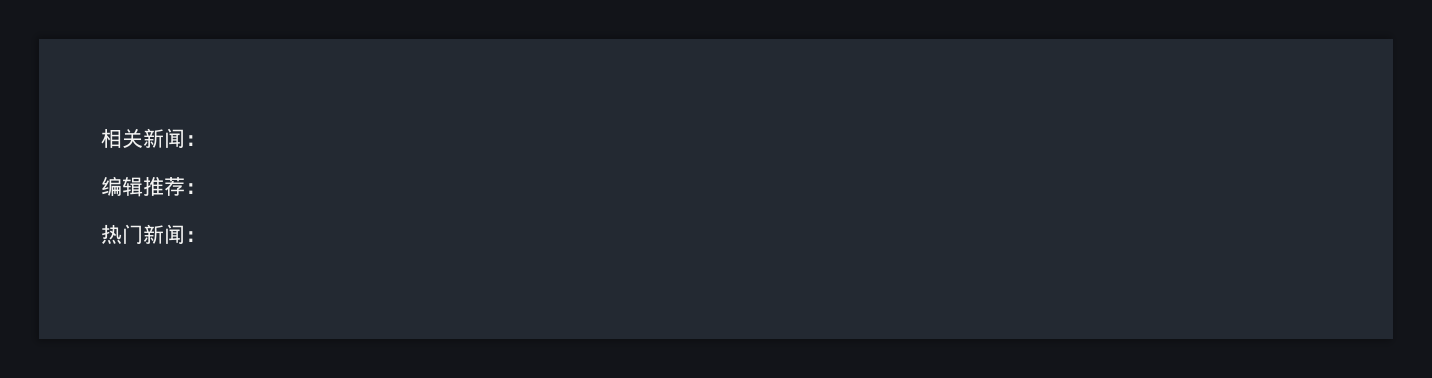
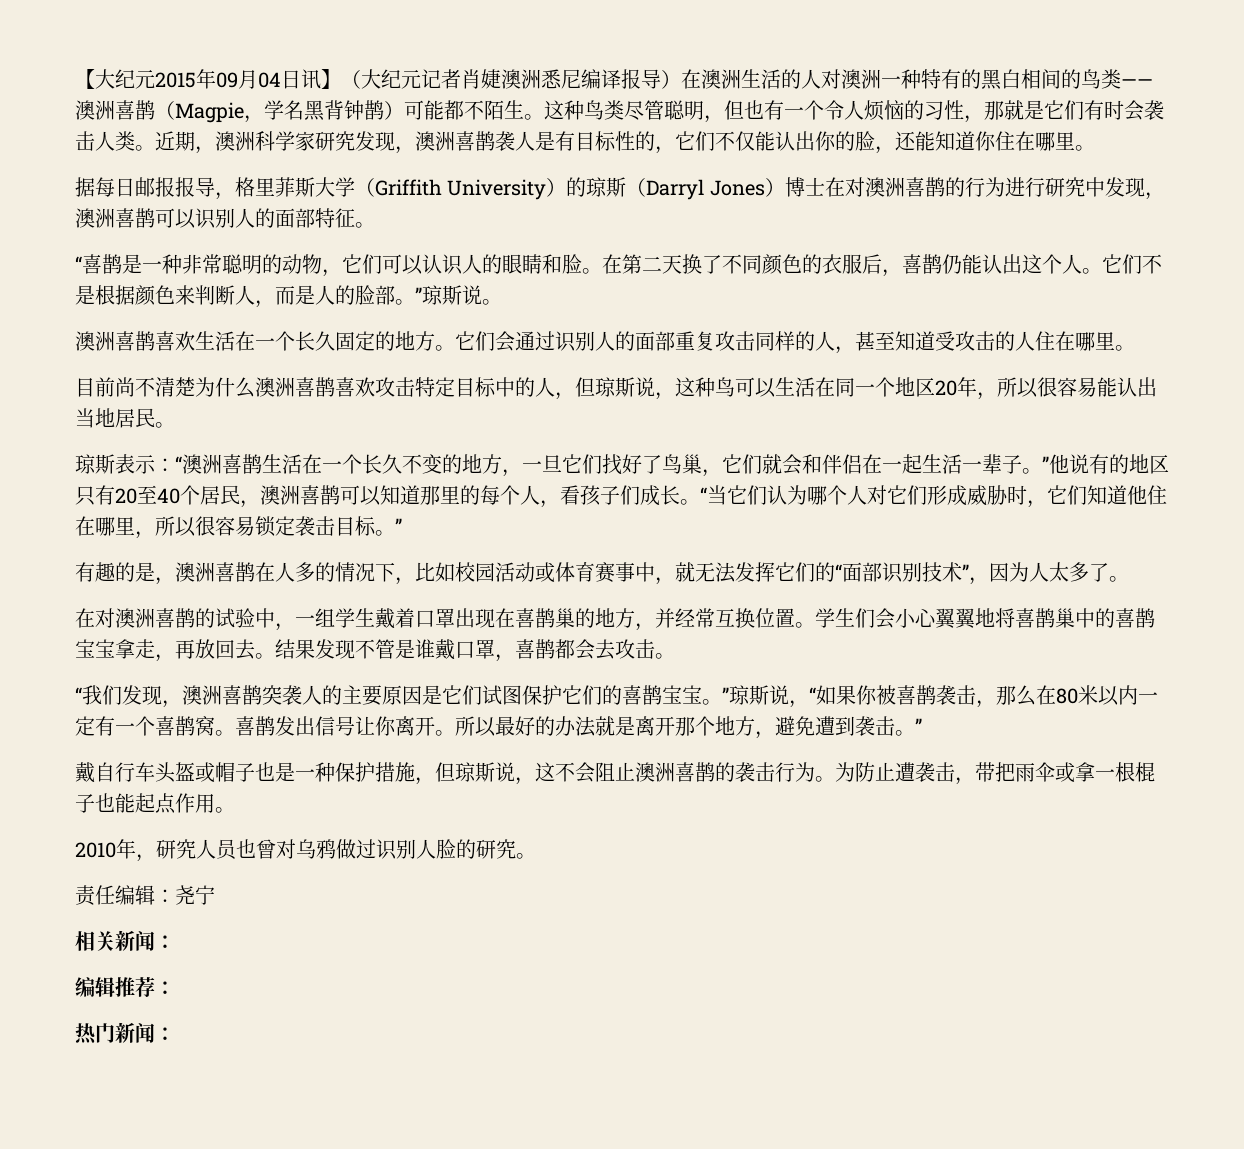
+ 【大纪元2015年09月04日讯】（大纪元记者肖婕澳洲悉尼编译报导）在澳洲生活的人对澳洲一种特有的黑白相间的鸟类——澳洲喜鹊（Magpie，学名黑背钟鹊）可能都不陌生。这种鸟类尽管聪明，但也有一个令人烦恼的习性，那就是它们有时会袭击人类。近期，澳洲科学家研究发现，澳洲喜鹊袭人是有目标性的，它们不仅能认出你的脸，还能知道你住在哪里。
+ 据每日邮报报导，格里菲斯大学（Griffith University）的琼斯（Darryl Jones）博士在对澳洲喜鹊的行为进行研究中发现，澳洲喜鹊可以识别人的面部特征。
+ “喜鹊是一种非常聪明的动物，它们可以认识人的眼睛和脸。在第二天换了不同颜色的衣服后，喜鹊仍能认出这个人。它们不是根据颜色来判断人，而是人的脸部。”琼斯说。
+ 澳洲喜鹊喜欢生活在一个长久固定的地方。它们会通过识别人的面部重复攻击同样的人，甚至知道受攻击的人住在哪里。
+ 目前尚不清楚为什么澳洲喜鹊喜欢攻击特定目标中的人，但琼斯说，这种鸟可以生活在同一个地区20年，所以很容易能认出当地居民。
+ 琼斯表示：“澳洲喜鹊生活在一个长久不变的地方，一旦它们找好了鸟巢，它们就会和伴侣在一起生活一辈子。”他说有的地区只有20至40个居民，澳洲喜鹊可以知道那里的每个人，看孩子们成长。“当它们认为哪个人对它们形成威胁时，它们知道他住在哪里，所以很容易锁定袭击目标。”
+ 有趣的是，澳洲喜鹊在人多的情况下，比如校园活动或体育赛事中，就无法发挥它们的“面部识别技术”，因为人太多了。
+ 在对澳洲喜鹊的试验中，一组学生戴着口罩出现在喜鹊巢的地方，并经常互换位置。学生们会小心翼翼地将喜鹊巢中的喜鹊宝宝拿走，再放回去。结果发现不管是谁戴口罩，喜鹊都会去攻击。
+ “我们发现，澳洲喜鹊突袭人的主要原因是它们试图保护它们的喜鹊宝宝。”琼斯说，“如果你被喜鹊袭击，那么在80米以内一定有一个喜鹊窝。喜鹊发出信号让你离开。所以最好的办法就是离开那个地方，避免遭到袭击。”
+ 戴自行车头盔或帽子也是一种保护措施，但琼斯说，这不会阻止澳洲喜鹊的袭击行为。为防止遭袭击，带把雨伞或拿一根棍子也能起点作用。
+ 2010年，研究人员也曾对乌鸦做过识别人脸的研究。
+ 责任编辑：尧宁

